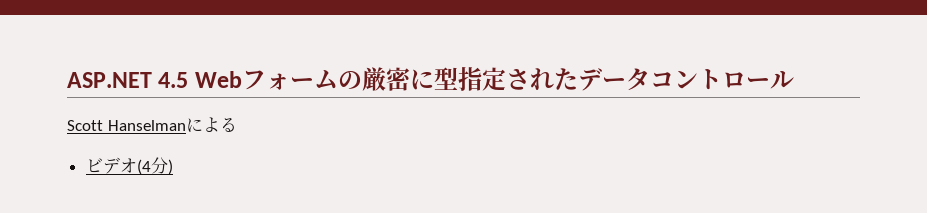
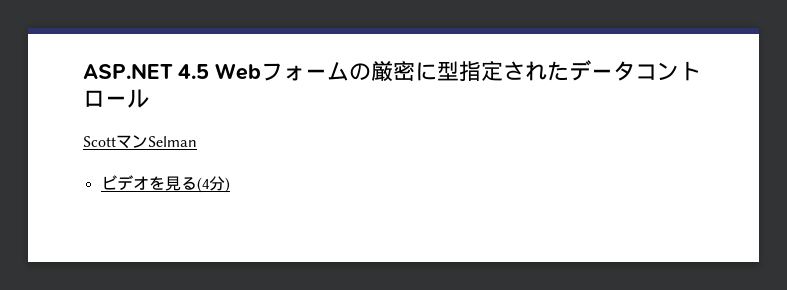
- Scott Hanselmanによる
+ ScottマンSelman
- ビデオ(4分)
+ ビデオを見る(4分)

